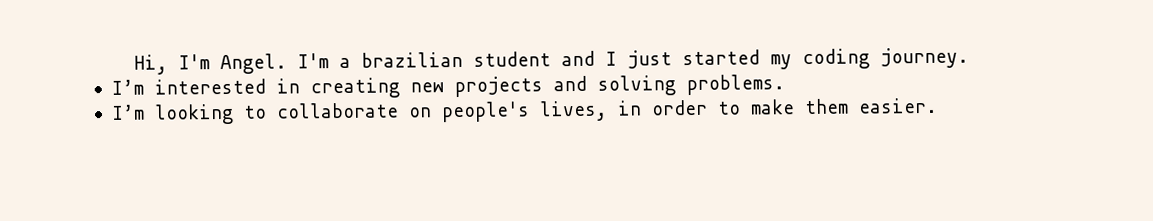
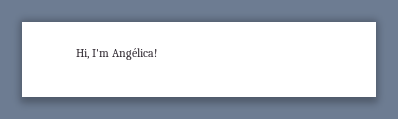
- Hi, I'm Angel. I'm a brazilian student and I just started my coding journey.
- I’m interested in creating new projects and solving problems.
- I’m looking to collaborate on people's lives, in order to make them easier.
+ Hi, I'm Angélica!

